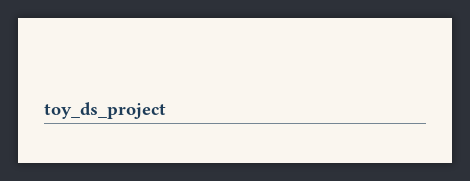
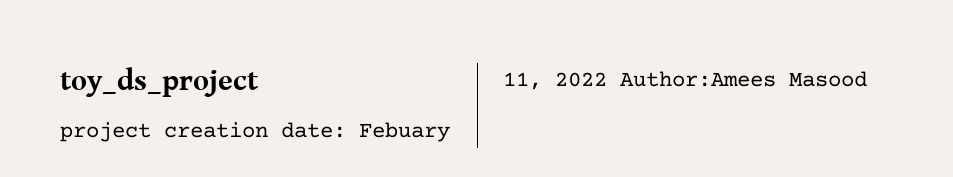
+ project creation date: Febuary 11, 2022 Author:Amees Masood

